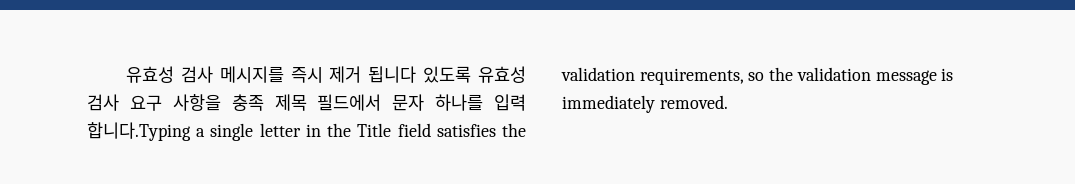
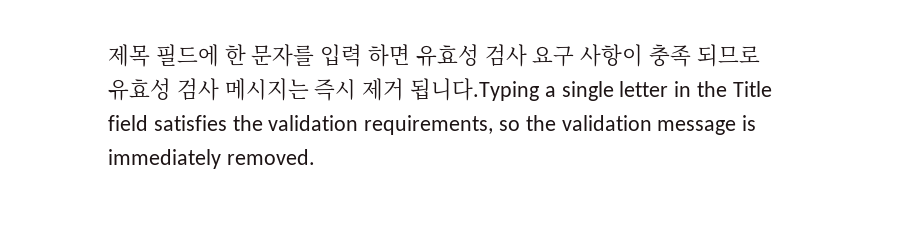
- 유효성 검사 메시지를 즉시 제거 됩니다 있도록 유효성 검사 요구 사항을 충족 제목 필드에서 문자 하나를 입력 합니다.Typing a single letter in the Title field satisfies the validation requirements, so the validation message is immediately removed.
+ 제목 필드에 한 문자를 입력 하면 유효성 검사 요구 사항이 충족 되므로 유효성 검사 메시지는 즉시 제거 됩니다.Typing a single letter in the Title field satisfies the validation requirements, so the validation message is immediately removed.

